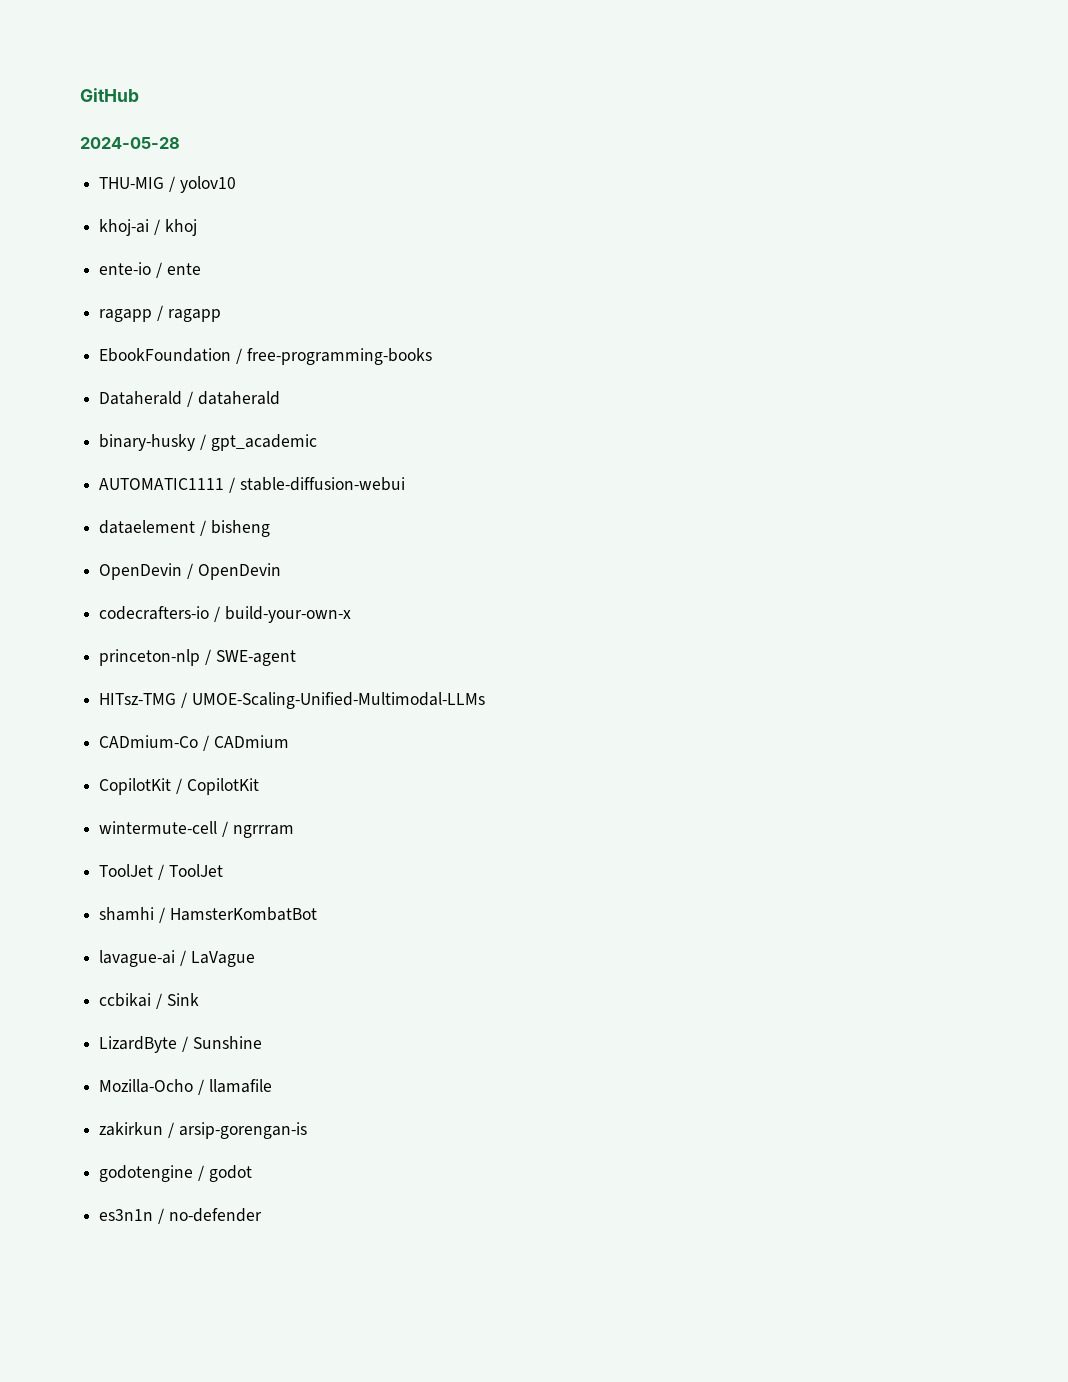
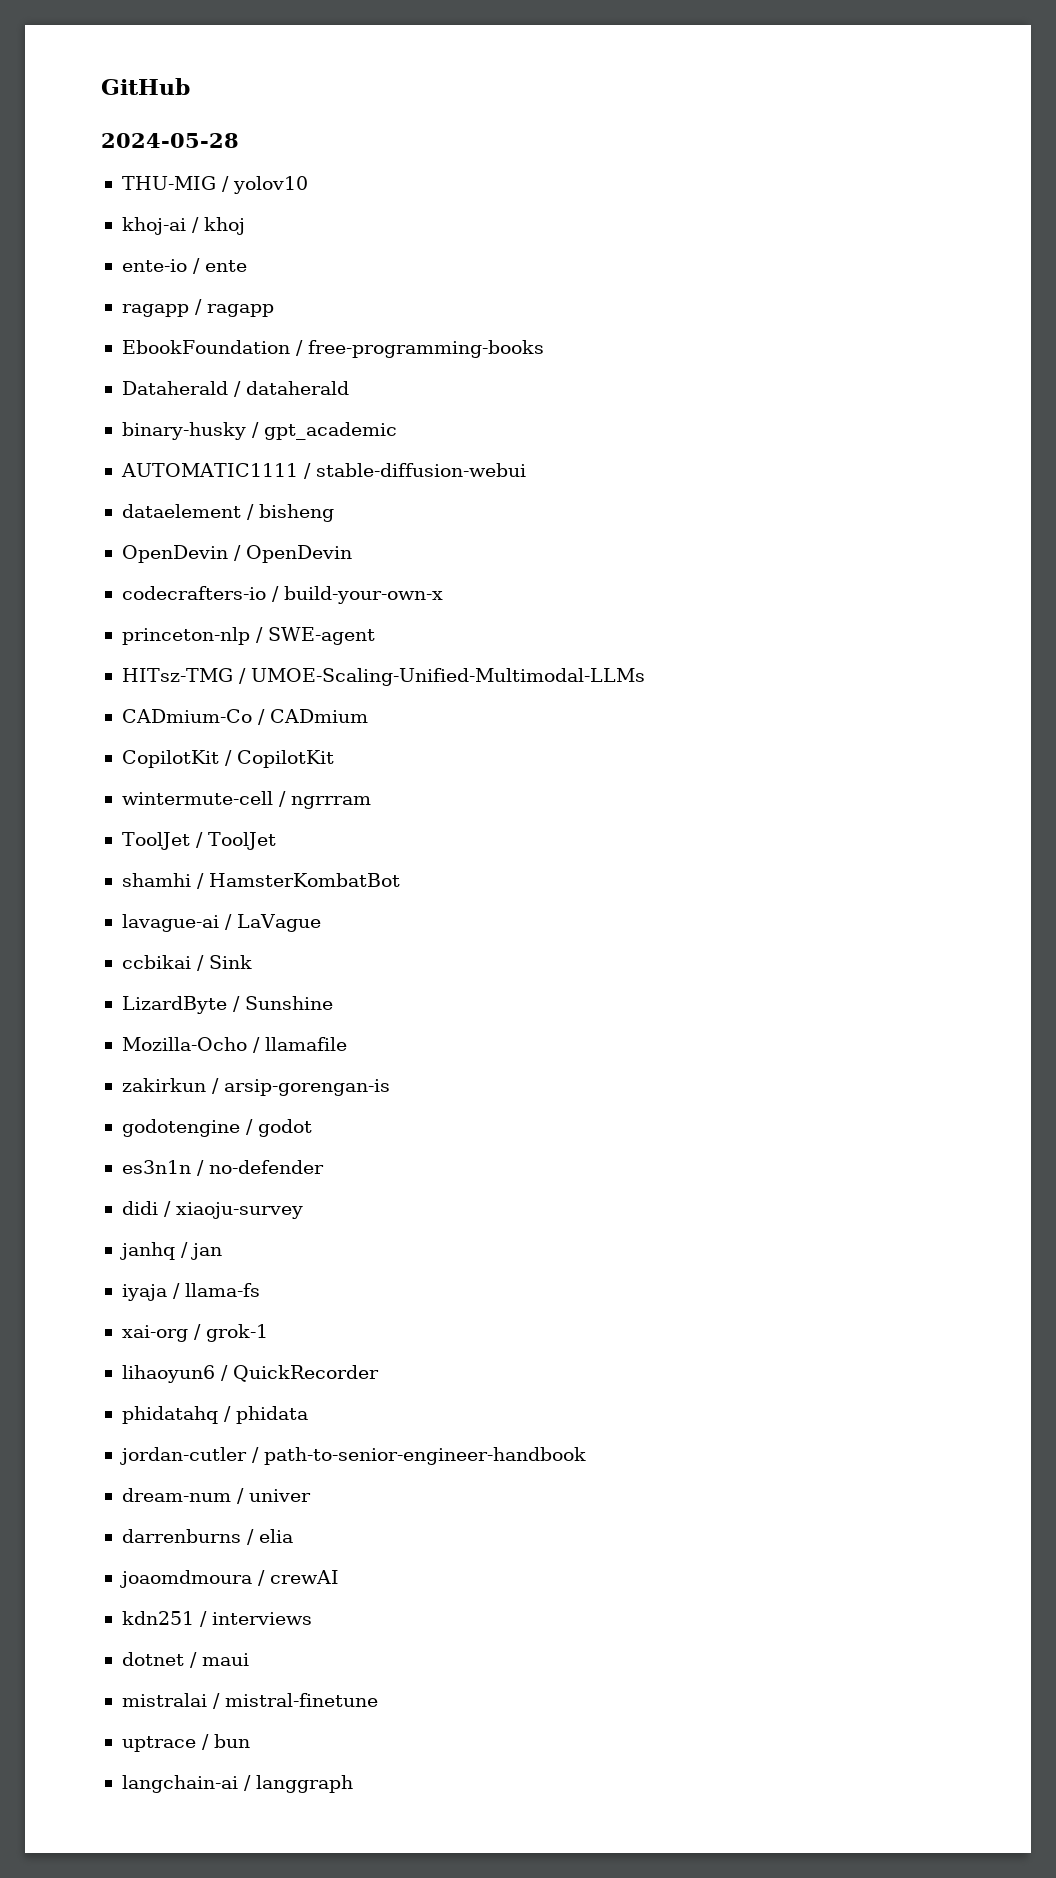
+ didi / xiaoju-survey
+ janhq / jan
+ iyaja / llama-fs
+ xai-org / grok-1
+ lihaoyun6 / QuickRecorder
+ phidatahq / phidata
+ jordan-cutler / path-to-senior-engineer-handbook
+ dream-num / univer
+ darrenburns / elia
+ joaomdmoura / crewAI
+ kdn251 / interviews
+ dotnet / maui
+ mistralai / mistral-finetune
+ uptrace / bun
+ langchain-ai / langgraph

